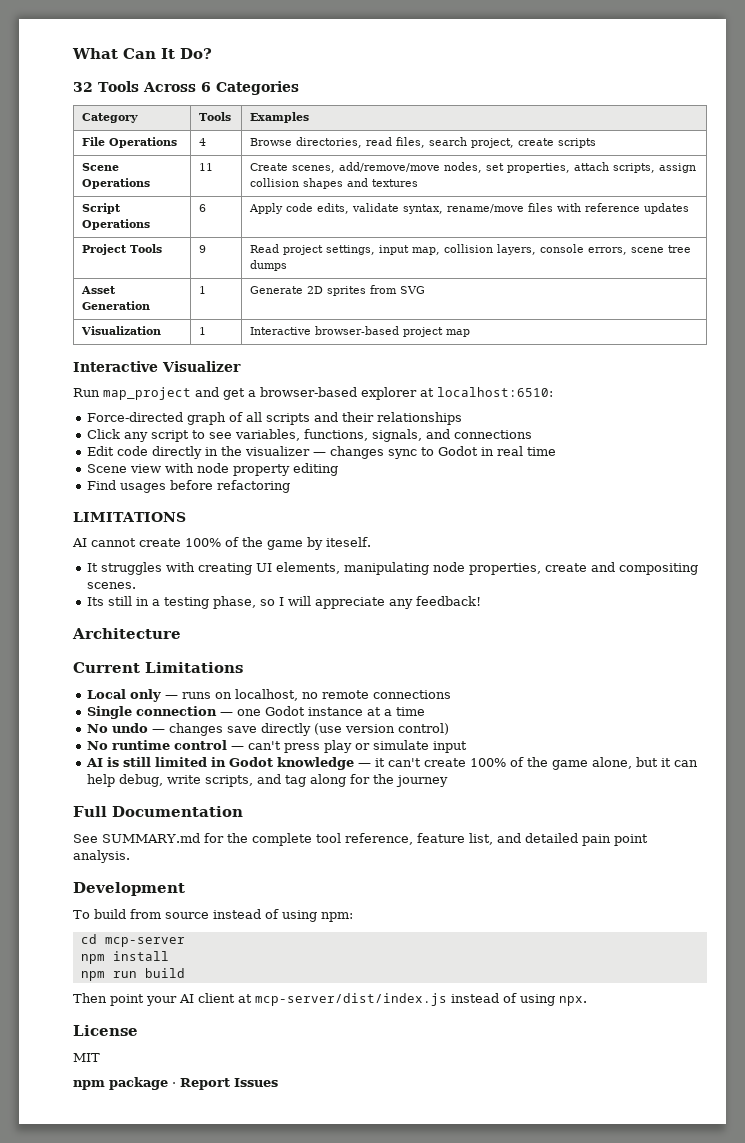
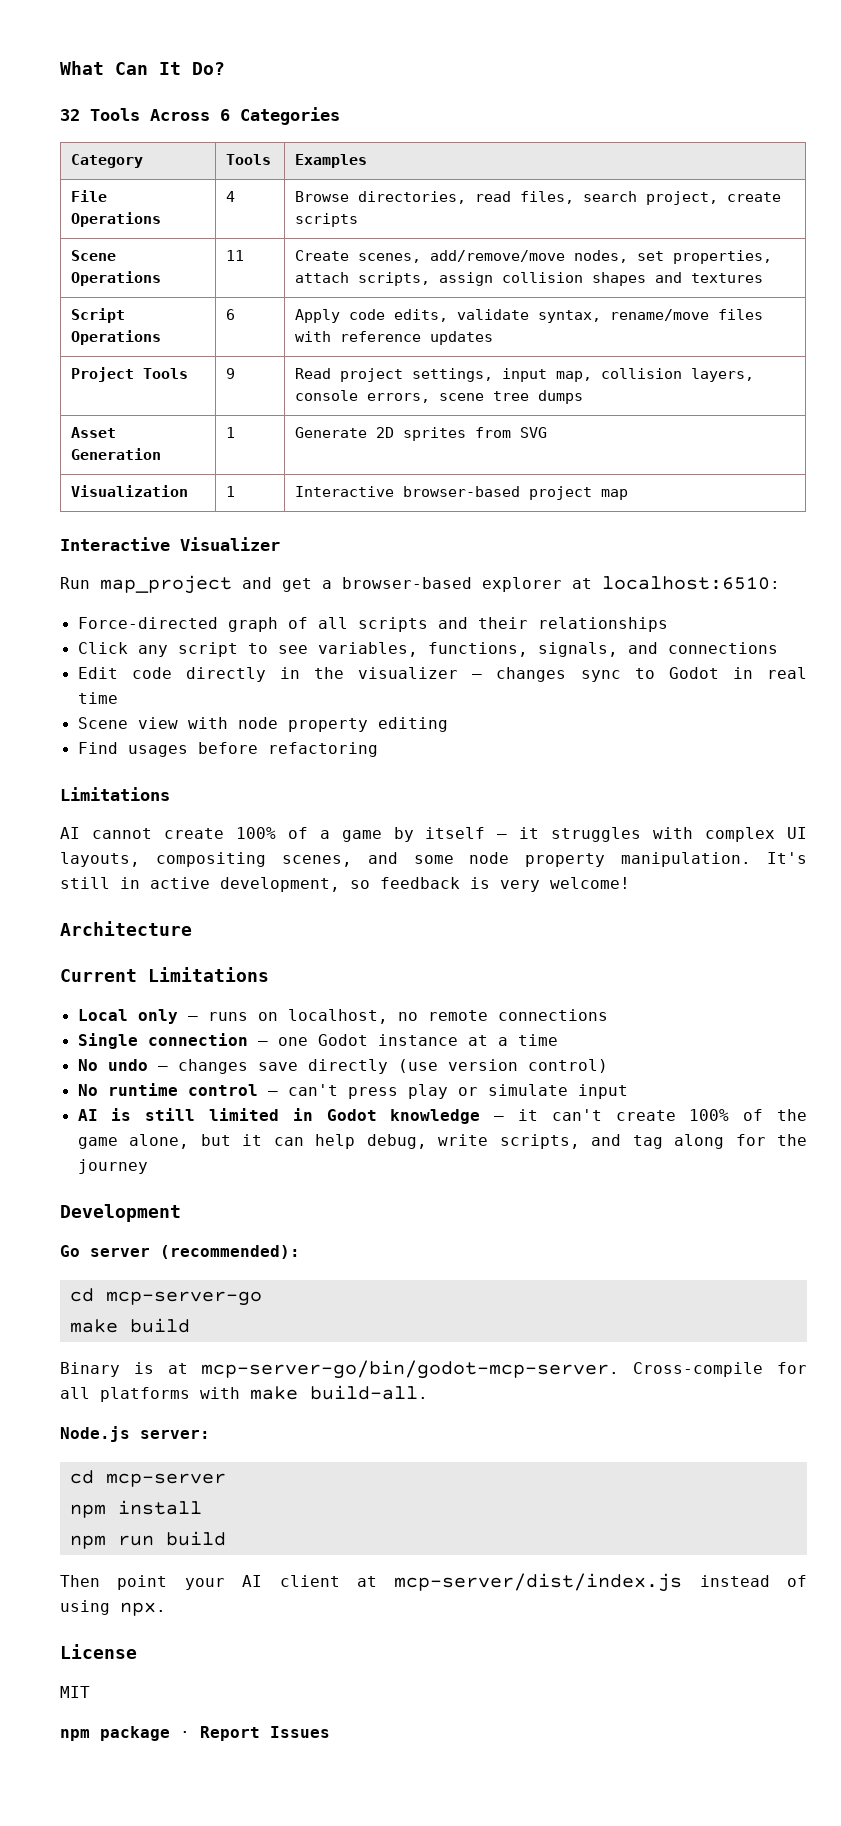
  Find usages before refactoring
- LIMITATIONS
+ Limitations
- AI cannot create 100% of the game by iteself.
- It struggles with creating UI elements, manipulating node properties, create and compositing scenes.
- Its still in a testing phase, so I will appreciate any feedback!
+ AI cannot create 100% of a game by itself — it struggles with complex UI layouts, compositing scenes, and some node property manipulation. It's still in active development, so feedback is very welcome!
- Full Documentation
- See SUMMARY.md for the complete tool reference, feature list, and detailed pain point analysis.
  Development
- To build from source instead of using npm:
+ Go server (recommended):
+ cd mcp-server-go
+ make build
+ Binary is at mcp-server-go/bin/godot-mcp-server. Cross-compile for all platforms with make build-all.
+ Node.js server:

